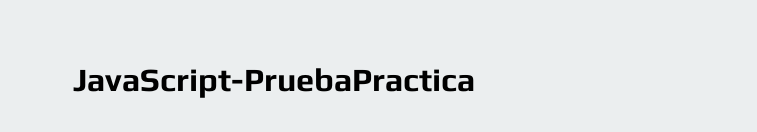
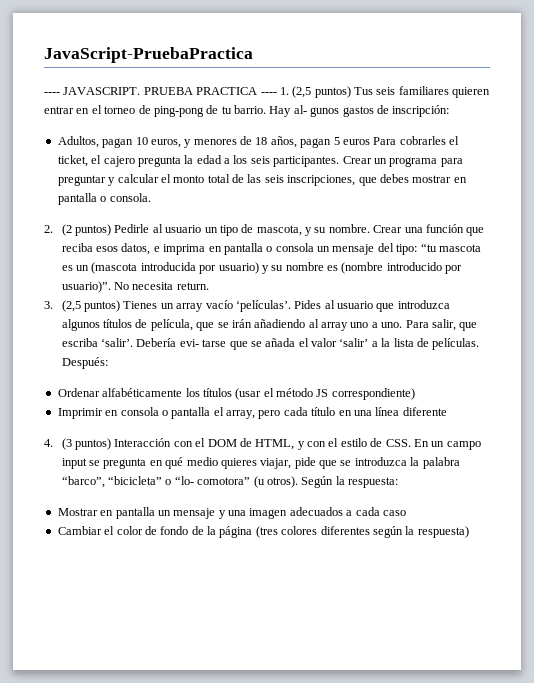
+ ---- JAVASCRIPT. PRUEBA PRACTICA ---- 1. (2,5 puntos) Tus seis familiares quieren entrar en el torneo de ping-pong de tu barrio. Hay al- gunos gastos de inscripción:
+ Adultos, pagan 10 euros, y menores de 18 años, pagan 5 euros Para cobrarles el ticket, el cajero pregunta la edad a los seis participantes. Crear un programa para preguntar y calcular el monto total de las seis inscripciones, que debes mostrar en pantalla o consola.
+ 2. (2 puntos) Pedirle al usuario un tipo de mascota, y su nombre. Crear una función que reciba esos datos, e imprima en pantalla o consola un mensaje del tipo: “tu mascota es un (mascota introducida por usuario) y su nombre es (nombre introducido por usuario)”. No necesita return.
+ 3. (2,5 puntos) Tienes un array vacío ‘películas’. Pides al usuario que introduzca algunos títulos de película, que se irán añadiendo al array uno a uno. Para salir, que escriba ‘salir’. Debería evi- tarse que se añada el valor ‘salir’ a la lista de películas. Después:
+ Ordenar alfabéticamente los títulos (usar el método JS correspondiente)
+ Imprimir en consola o pantalla el array, pero cada título en una línea diferente
+ 4. (3 puntos) Interacción con el DOM de HTML, y con el estilo de CSS. En un campo input se pregunta en qué medio quieres viajar, pide que se introduzca la palabra “barco”, “bicicleta” o “lo- comotora” (u otros). Según la respuesta:
+ Mostrar en pantalla un mensaje y una imagen adecuados a cada caso
+ Cambiar el color de fondo de la página (tres colores diferentes según la respuesta)

